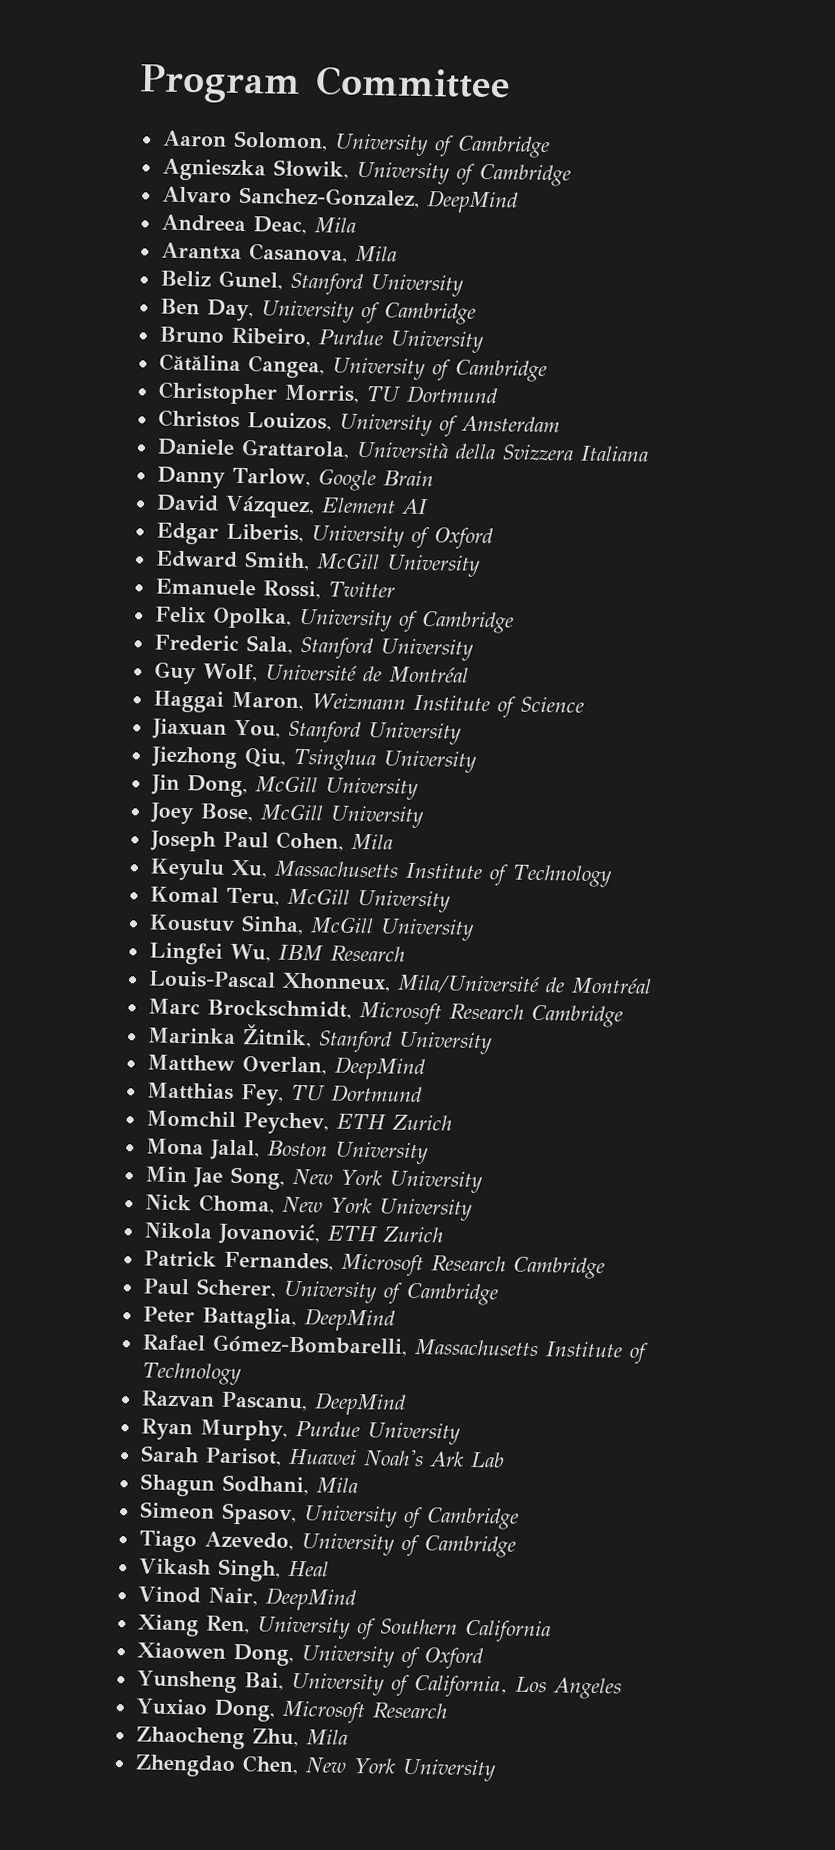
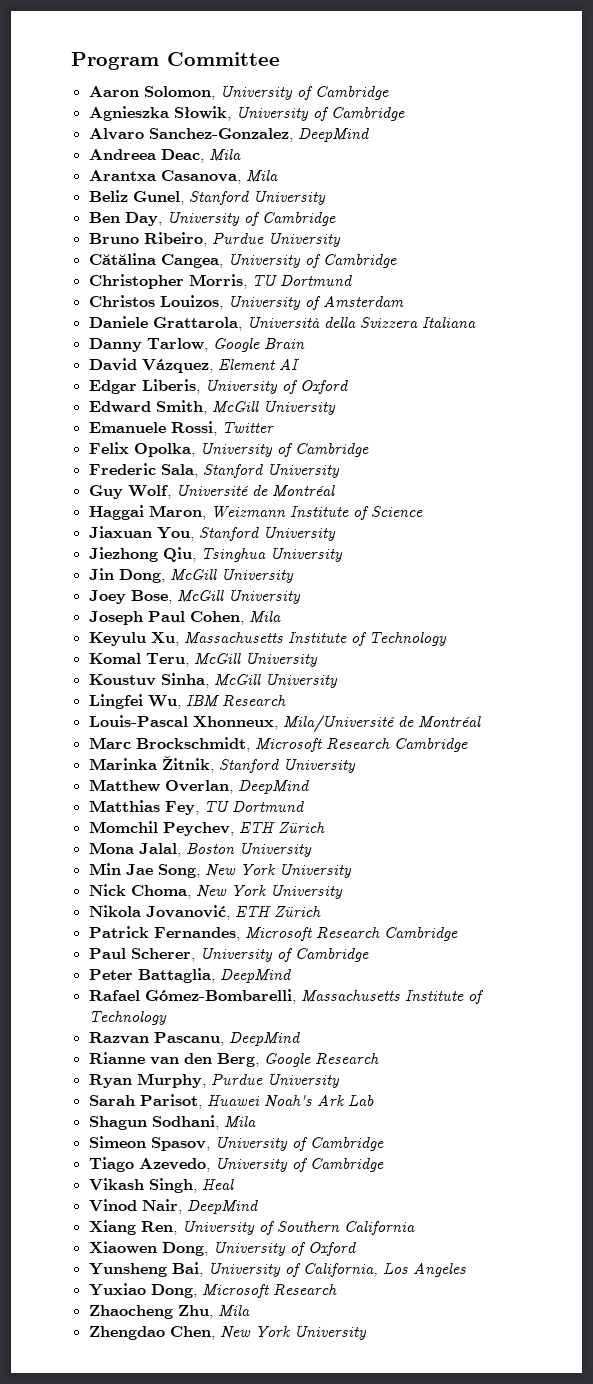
- Momchil Peychev, ETH Zurich
+ Momchil Peychev, ETH Zürich
- Nikola Jovanović, ETH Zurich
+ Nikola Jovanović, ETH Zürich
+ Rianne van den Berg, Google Research

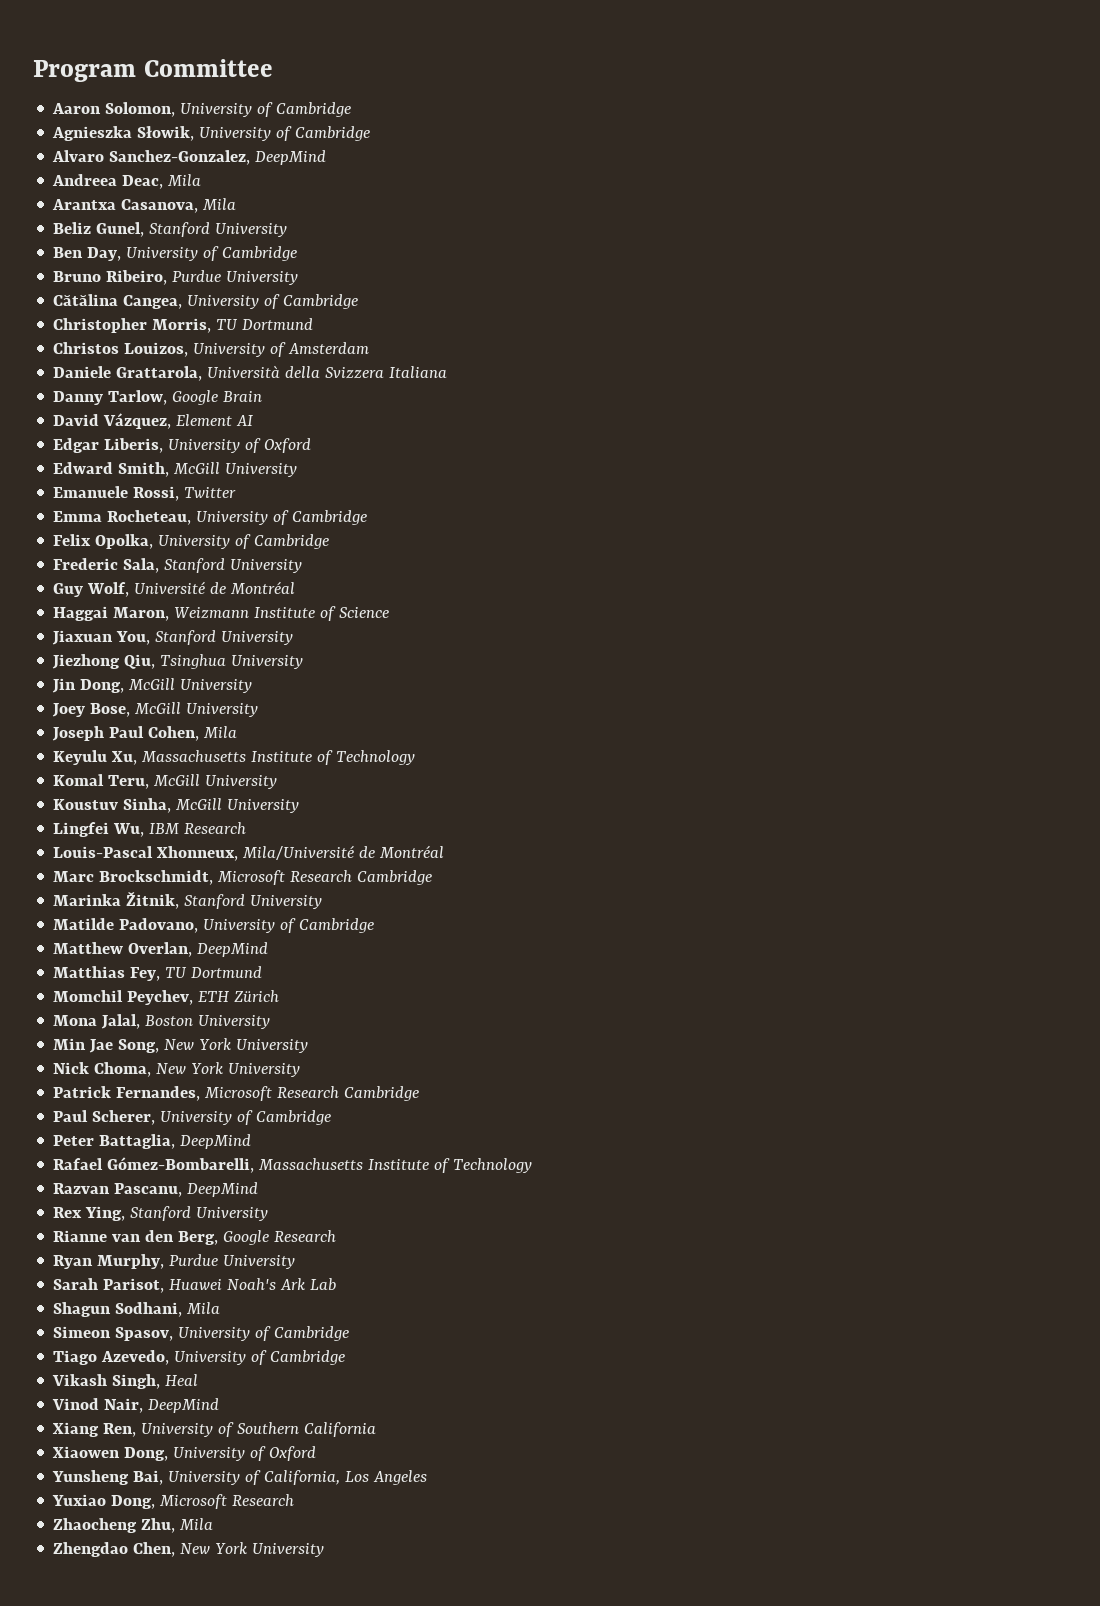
+ Emma Rocheteau, University of Cambridge
+ Matilde Padovano, University of Cambridge
- Nikola Jovanović, ETH Zürich
+ Rex Ying, Stanford University

